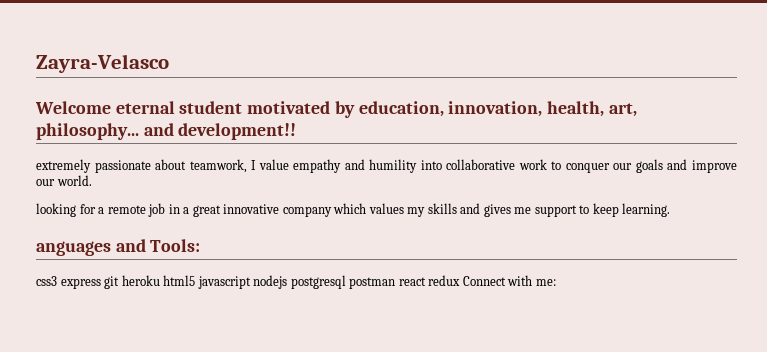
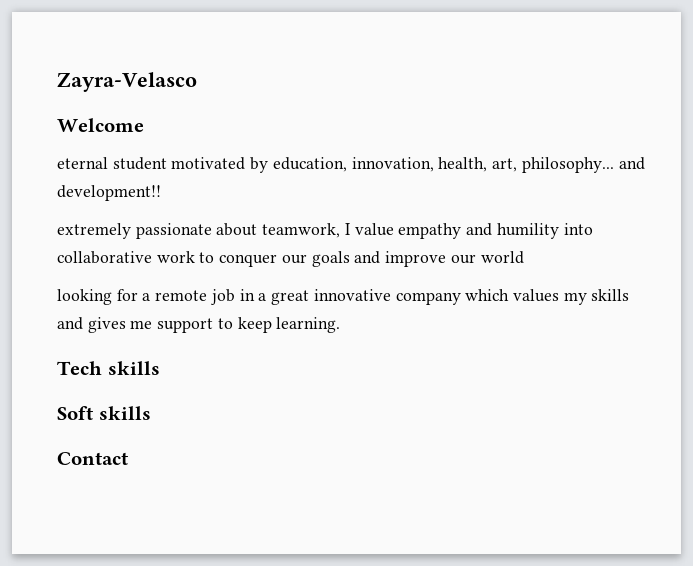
- Welcome eternal student motivated by education, innovation, health, art, philosophy... and development!!
+ Welcome
+ eternal student motivated by education, innovation, health, art, philosophy... and development!!
- extremely passionate about teamwork, I value empathy and humility into collaborative work to conquer our goals and improve our world.
+ extremely passionate about teamwork, I value empathy and humility into collaborative work to conquer our goals and improve our world
- anguages and Tools:
- css3 express git heroku html5 javascript nodejs postgresql postman react redux Connect with me:
+ Tech skills
+ Soft skills
+ Contact

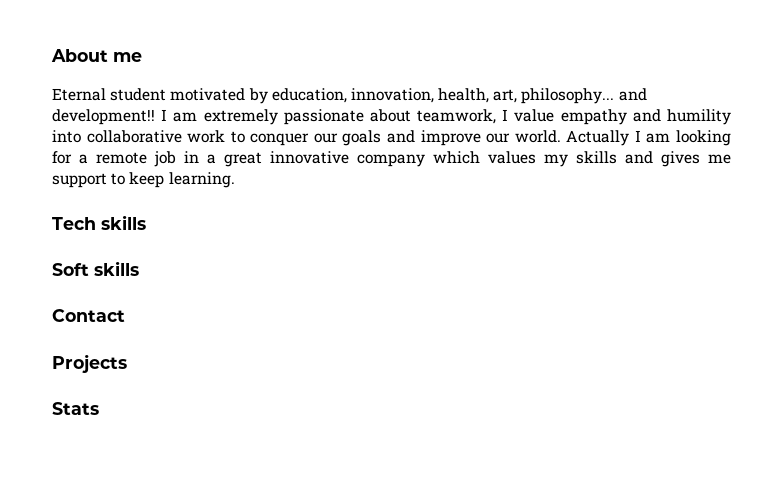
- Zayra-Velasco
- Welcome
- eternal student motivated by education, innovation, health, art, philosophy... and development!!
- extremely passionate about teamwork, I value empathy and humility into collaborative work to conquer our goals and improve our world
- looking for a remote job in a great innovative company which values my skills and gives me support to keep learning.
+ About me
+ Eternal student motivated by education, innovation, health, art, philosophy... and development!! I am extremely passionate about teamwork, I value empathy and humility into collaborative work to conquer our goals and improve our world. Actually I am looking for a remote job in a great innovative company which values my skills and gives me support to keep learning.
+ Projects
+ Stats

